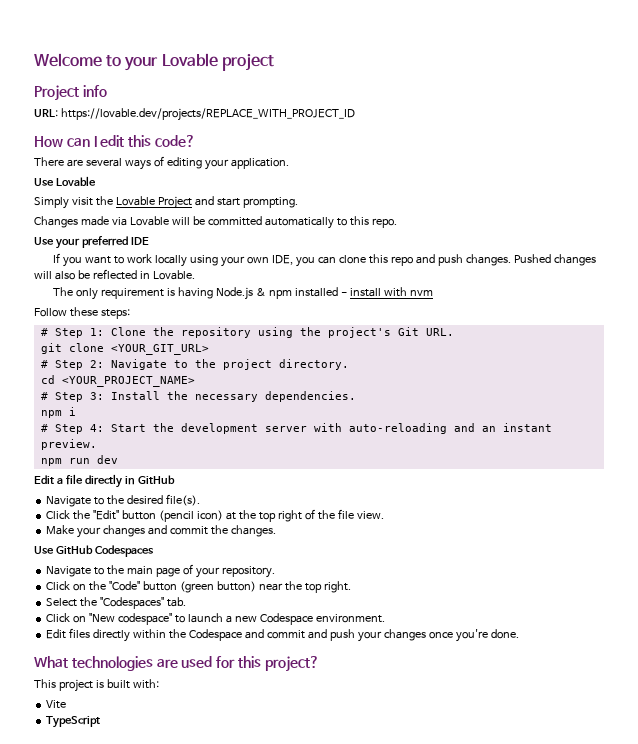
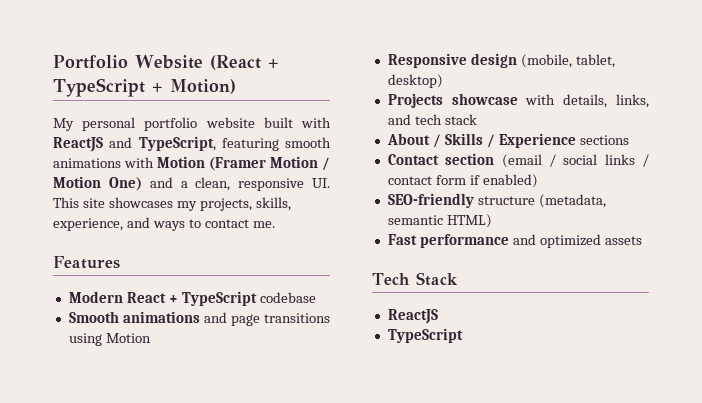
- Welcome to your Lovable project
- Project info
- URL: https://lovable.dev/projects/REPLACE_WITH_PROJECT_ID
- How can I edit this code?
- There are several ways of editing your application.
- Use Lovable
- Simply visit the Lovable Project and start prompting.
- Changes made via Lovable will be committed automatically to this repo.
- Use your preferred IDE
- If you want to work locally using your own IDE, you can clone this repo and push changes. Pushed changes will also be reflected in Lovable.
- The only requirement is having Node.js & npm installed - install with nvm
- Follow these steps:
- # Step 1: Clone the repository using the project's Git URL.
- git clone <YOUR_GIT_URL>
- # Step 2: Navigate to the project directory.
- cd <YOUR_PROJECT_NAME>
- # Step 3: Install the necessary dependencies.
- npm i
- # Step 4: Start the development server with auto-reloading and an instant preview.
- npm run dev
- Edit a file directly in GitHub
- Navigate to the desired file(s).
- Click the "Edit" button (pencil icon) at the top right of the file view.
- Make your changes and commit the changes.
- Use GitHub Codespaces
- Navigate to the main page of your repository.
- Click on the "Code" button (green button) near the top right.
- Select the "Codespaces" tab.
- Click on "New codespace" to launch a new Codespace environment.
- Edit files directly within the Codespace and commit and push your changes once you're done.
- What technologies are used for this project?
- This project is built with:
- Vite
+ Portfolio Website (React + TypeScript + Motion)
+ My personal portfolio website built with ReactJS and TypeScript, featuring smooth animations with Motion (Framer Motion / Motion One) and a clean, responsive UI. This site showcases my projects, skills, experience, and ways to contact me.
+ Features
+ Modern React + TypeScript codebase
+ Smooth animations and page transitions using Motion
+ Responsive design (mobile, tablet, desktop)
+ Projects showcase with details, links, and tech stack
+ About / Skills / Experience sections
+ Contact section (email / social links / contact form if enabled)
+ SEO-friendly structure (metadata, semantic HTML)
+ Fast performance and optimized assets
+ Tech Stack
+ ReactJS

